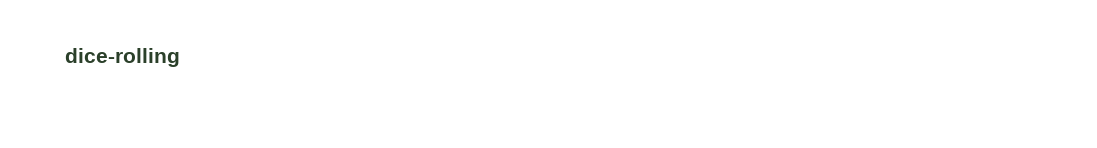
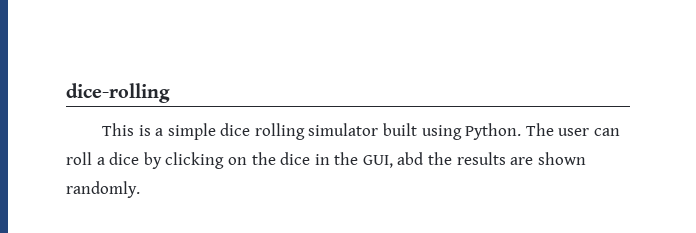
+ This is a simple dice rolling simulator built using Python. The user can roll a dice by clicking on the dice in the GUI, abd the results are shown randomly.

